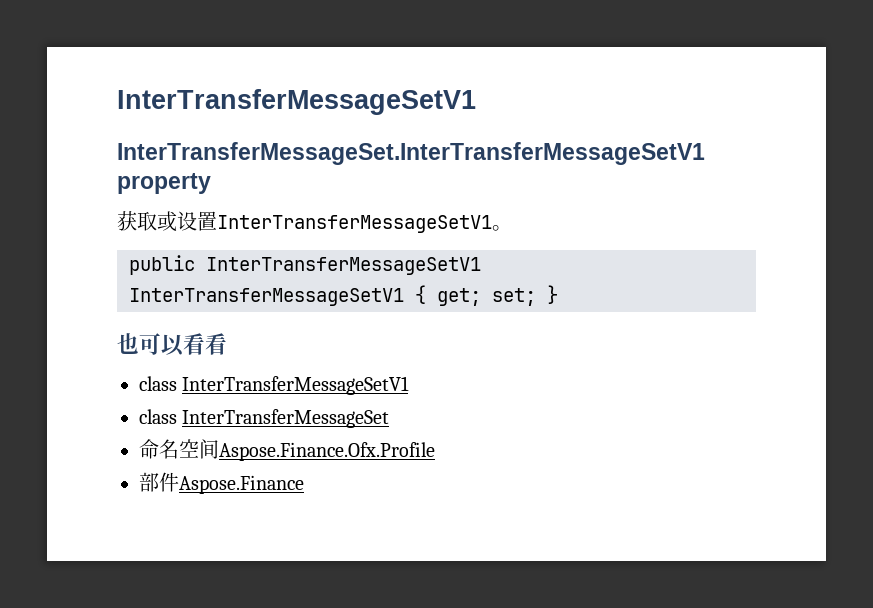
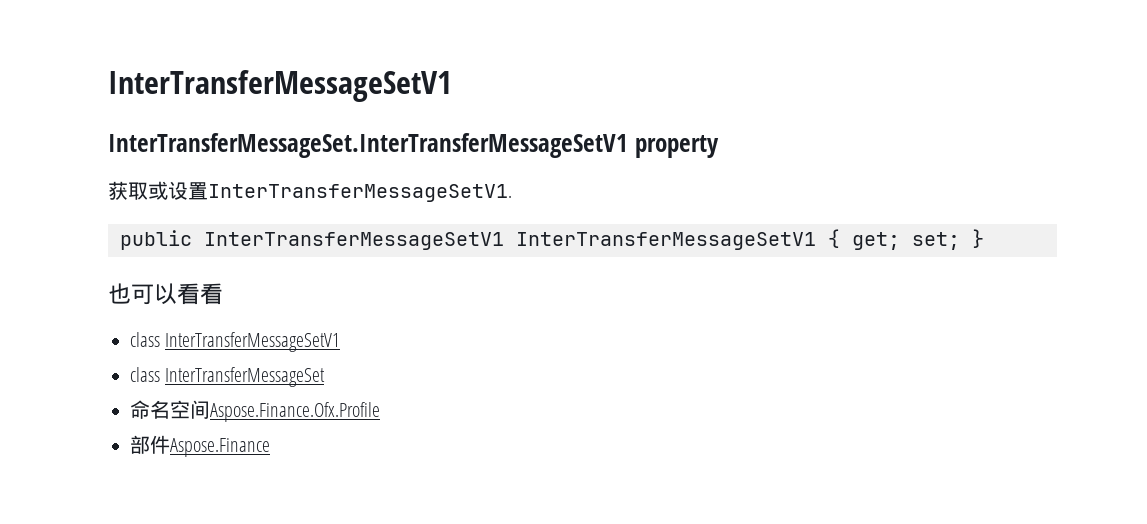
- 获取或设置InterTransferMessageSetV1。
+ 获取或设置InterTransferMessageSetV1.

